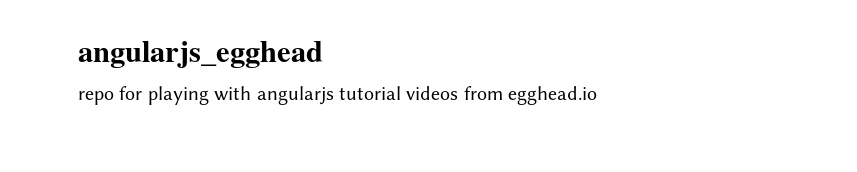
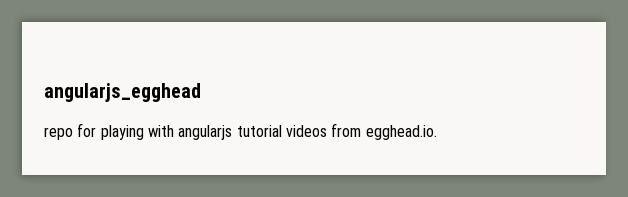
- repo for playing with angularjs tutorial videos from egghead.io
+ repo for playing with angularjs tutorial videos from egghead.io.

